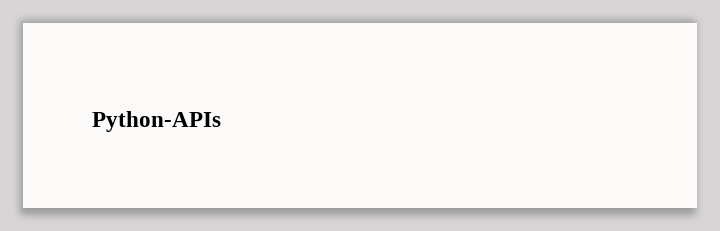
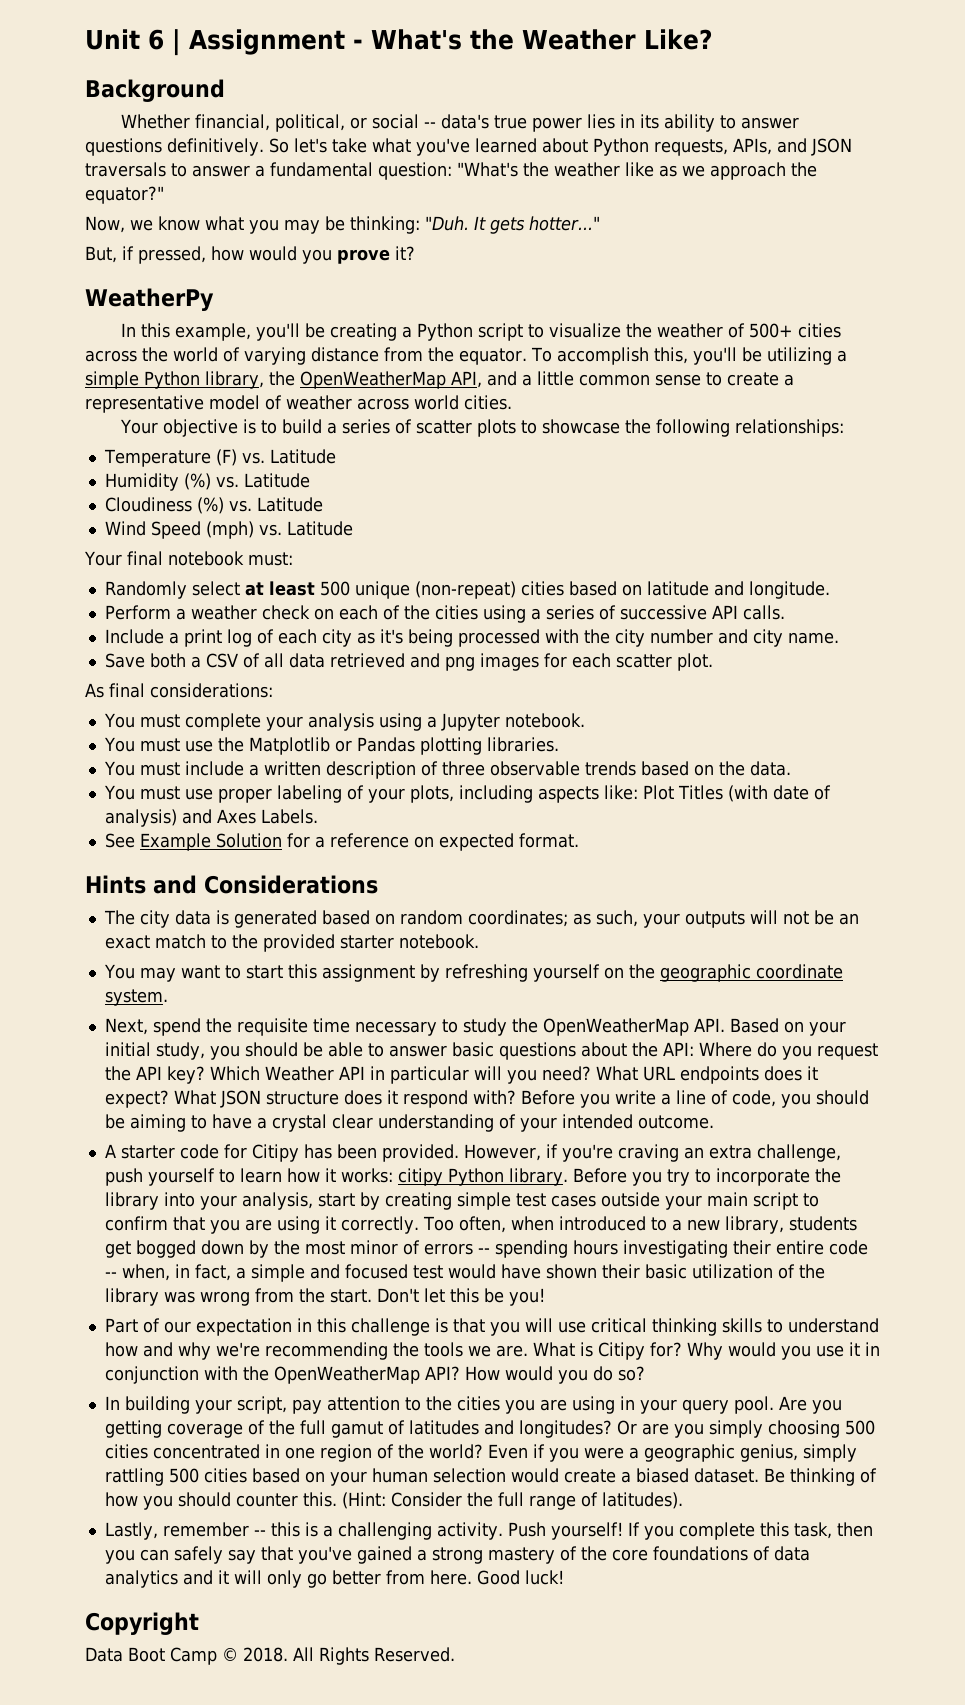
- Python-APIs
+ Unit 6 | Assignment - What's the Weather Like?
+ Background
+ Whether financial, political, or social -- data's true power lies in its ability to answer questions definitively. So let's take what you've learned about Python requests, APIs, and JSON traversals to answer a fundamental question: "What's the weather like as we approach the equator?"
+ Now, we know what you may be thinking: "Duh. It gets hotter..."
+ But, if pressed, how would you prove it?
+ WeatherPy
+ In this example, you'll be creating a Python script to visualize the weather of 500+ cities across the world of varying distance from the equator. To accomplish this, you'll be utilizing a simple Python library, the OpenWeatherMap API, and a little common sense to create a representative model of weather across world cities.
+ Your objective is to build a series of scatter plots to showcase the following relationships:
+ Temperature (F) vs. Latitude
+ Humidity (%) vs. Latitude
+ Cloudiness (%) vs. Latitude
+ Wind Speed (mph) vs. Latitude
+ Your final notebook must:
+ Randomly select at least 500 unique (non-repeat) cities based on latitude and longitude.
+ Perform a weather check on each of the cities using a series of successive API calls.
+ Include a print log of each city as it's being processed with the city number and city name.
+ Save both a CSV of all data retrieved and png images for each scatter plot.
+ As final considerations:
+ You must complete your analysis using a Jupyter notebook.
+ You must use the Matplotlib or Pandas plotting libraries.
+ You must include a written description of three observable trends based on the data.
+ You must use proper labeling of your plots, including aspects like: Plot Titles (with date of analysis) and Axes Labels.
+ See Example Solution for a reference on expected format.
+ Hints and Considerations
+ The city data is generated based on random coordinates; as such, your outputs will not be an exact match to the provided starter notebook.
+ You may want to start this assignment by refreshing yourself on the geographic coordinate system.
+ Next, spend the requisite time necessary to study the OpenWeatherMap API. Based on your initial study, you should be able to answer basic questions about the API: Where do you request the API key? Which Weather API in particular will you need? What URL endpoints does it expect? What JSON structure does it respond with? Before you write a line of code, you should be aiming to have a crystal clear understanding of your intended outcome.
+ A starter code for Citipy has been provided. However, if you're craving an extra challenge, push yourself to learn how it works: citipy Python library. Before you try to incorporate the library into your analysis, start by creating simple test cases outside your main script to confirm that you are using it correctly. Too often, when introduced to a new library, students get bogged down by the most minor of errors -- spending hours investigating their entire code -- when, in fact, a simple and focused test would have shown their basic utilization of the library was wrong from the start. Don't let this be you!
+ Part of our expectation in this challenge is that you will use critical thinking skills to understand how and why we're recommending the tools we are. What is Citipy for? Why would you use it in conjunction with the OpenWeatherMap API? How would you do so?
+ In building your script, pay attention to the cities you are using in your query pool. Are you getting coverage of the full gamut of latitudes and longitudes? Or are you simply choosing 500 cities concentrated in one region of the world? Even if you were a geographic genius, simply rattling 500 cities based on your human selection would create a biased dataset. Be thinking of how you should counter this. (Hint: Consider the full range of latitudes).
+ Lastly, remember -- this is a challenging activity. Push yourself! If you complete this task, then you can safely say that you've gained a strong mastery of the core foundations of data analytics and it will only go better from here. Good luck!
+ Copyright
+ Data Boot Camp © 2018. All Rights Reserved.

